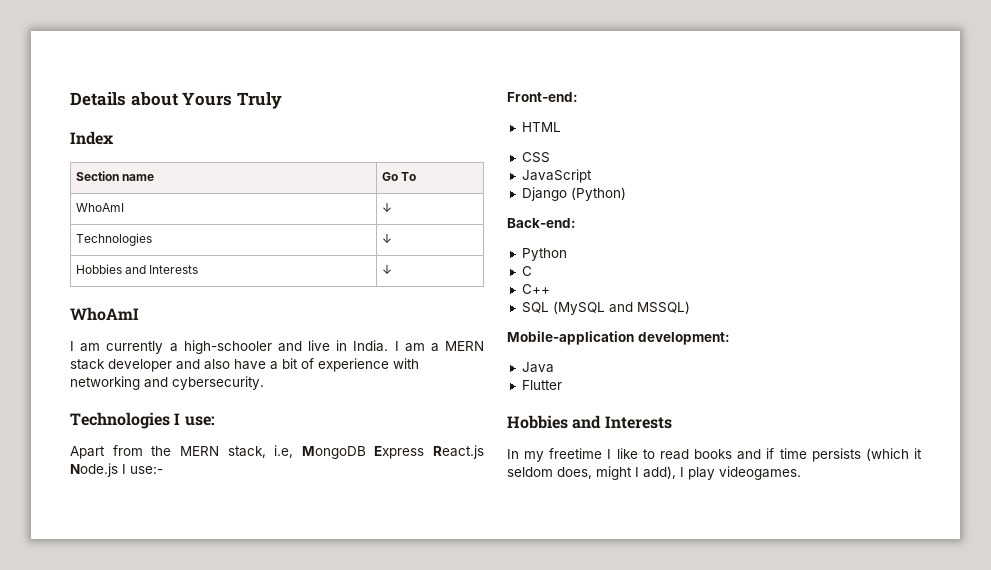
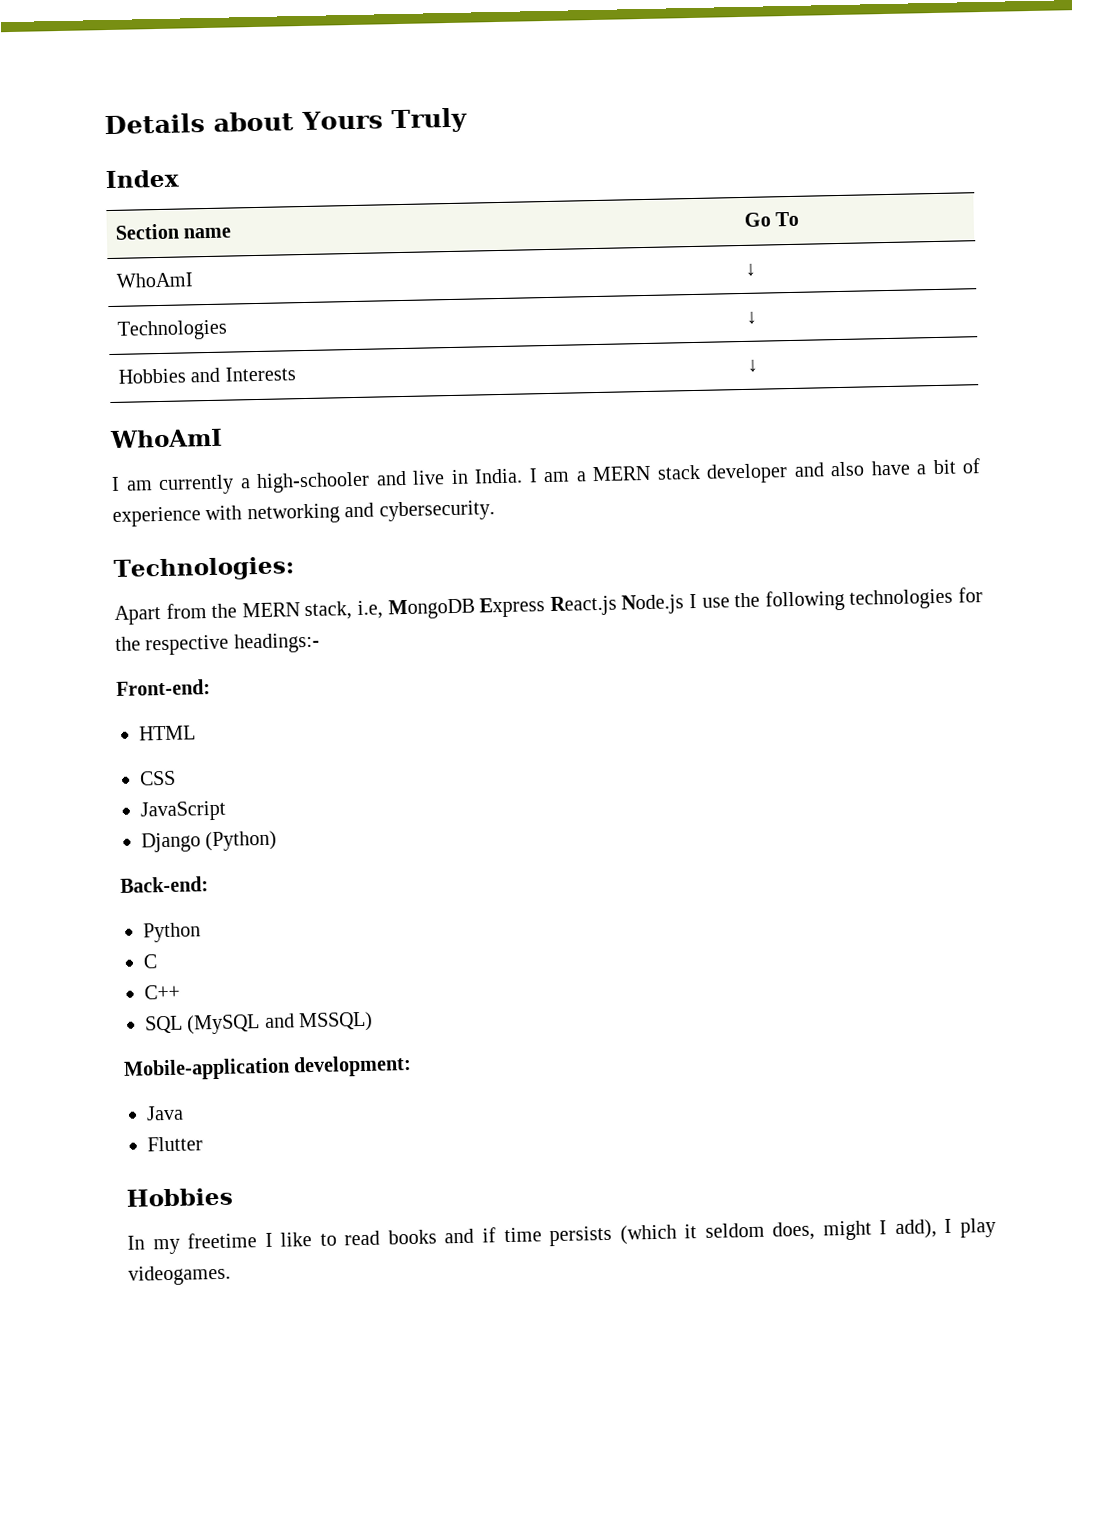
- Technologies I use:
+ Technologies:
- Apart from the MERN stack, i.e, MongoDB Express React.js Node.js I use:-
+ Apart from the MERN stack, i.e, MongoDB Express React.js Node.js I use the following technologies for the respective headings:-
  Flutter
- Hobbies and Interests
+ Hobbies

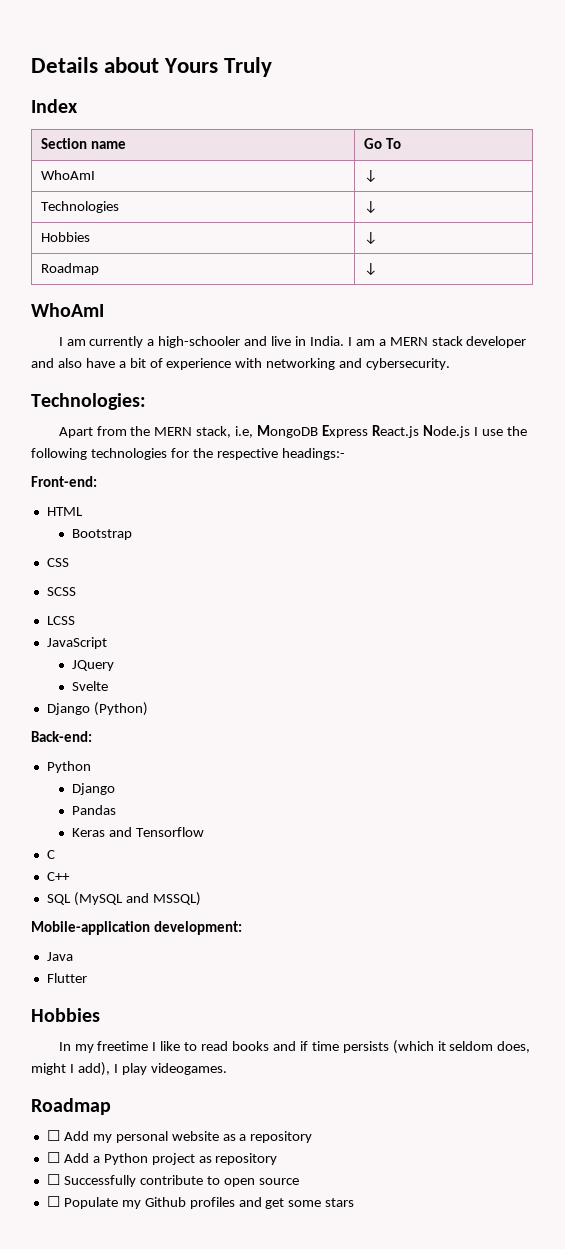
- Hobbies and Interests | ↓
+ Hobbies | ↓
+ Roadmap | ↓
+ Bootstrap
+ SCSS
+ LCSS
+ JQuery
+ Svelte
  Back-end:
  Python
+ Django
+ Pandas
+ Keras and Tensorflow
  In my freetime I like to read books and if time persists (which it seldom does, might I add), I play videogames.
+ Roadmap
+ ☐ Add my personal website as a repository
+ ☐ Add a Python project as repository
+ ☐ Successfully contribute to open source
+ ☐ Populate my Github profiles and get some stars

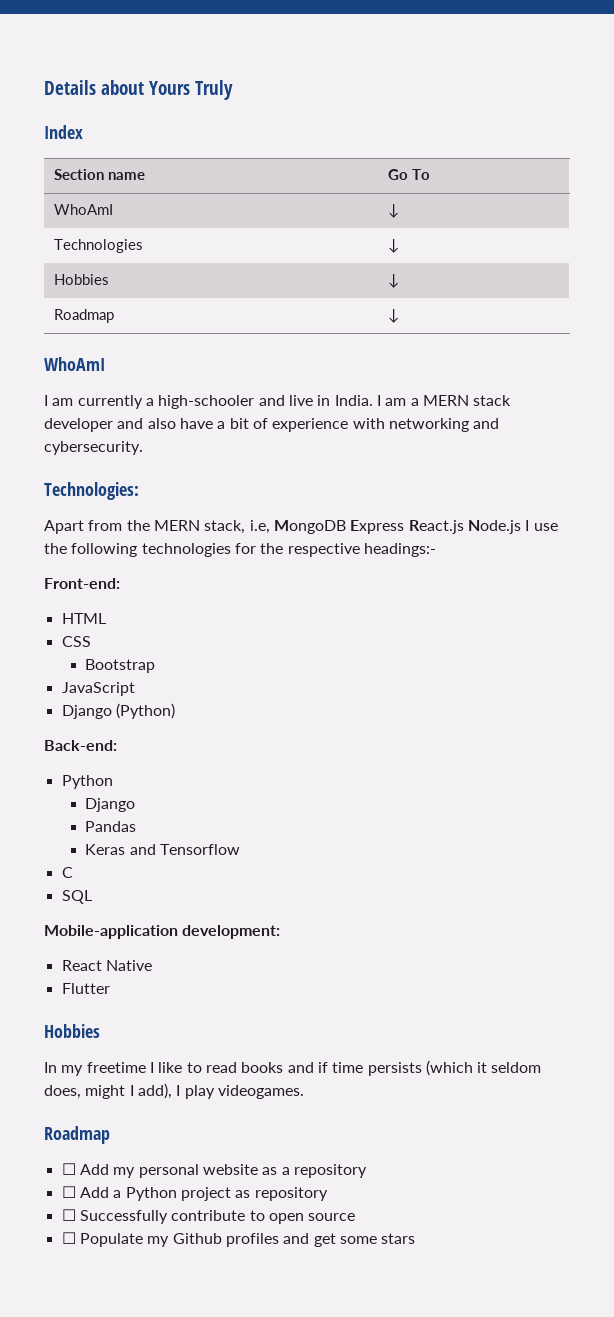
+ CSS
- CSS
- SCSS
- LCSS
- JQuery
- Svelte
- C++
- SQL (MySQL and MSSQL)
+ SQL
- Java
+ React Native

